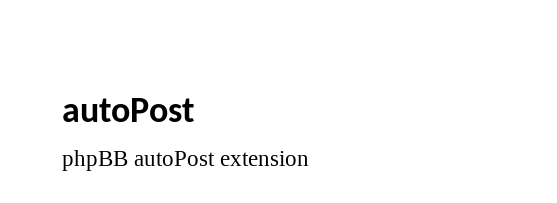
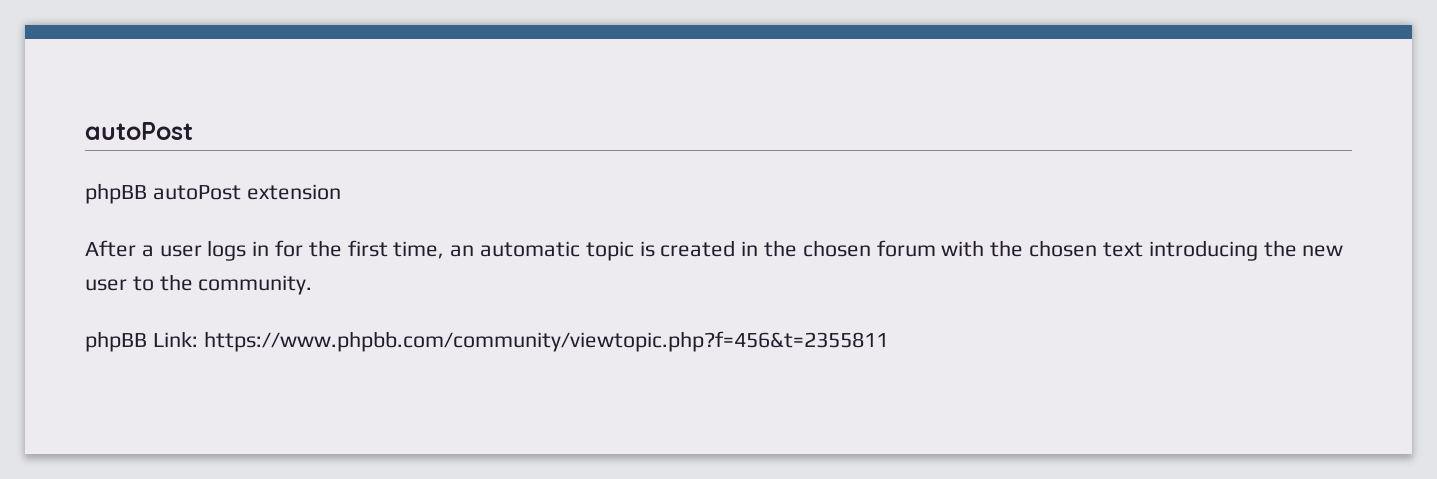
+ After a user logs in for the first time, an automatic topic is created in the chosen forum with the chosen text introducing the new user to the community.
+ phpBB Link: https://www.phpbb.com/community/viewtopic.php?f=456&t=2355811

